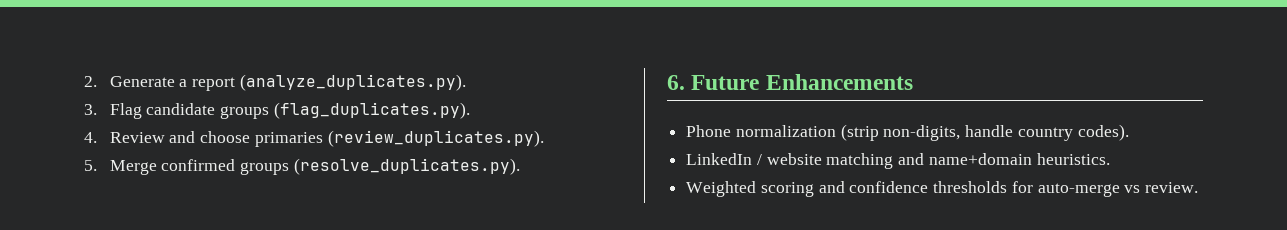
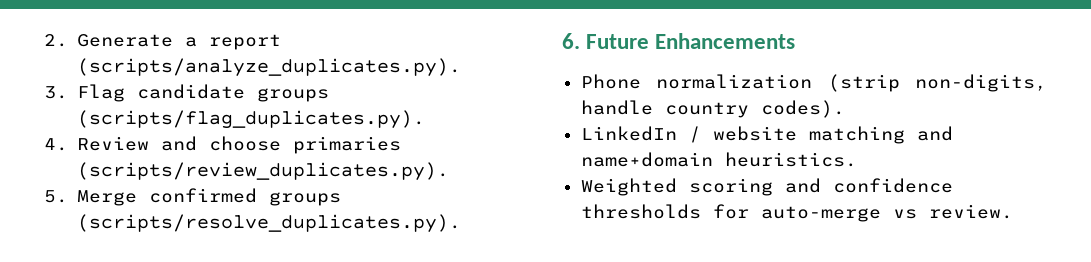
- 2. Generate a report (analyze_duplicates.py).
+ 2. Generate a report (scripts/analyze_duplicates.py).
- 3. Flag candidate groups (flag_duplicates.py).
+ 3. Flag candidate groups (scripts/flag_duplicates.py).
- 4. Review and choose primaries (review_duplicates.py).
+ 4. Review and choose primaries (scripts/review_duplicates.py).
- 5. Merge confirmed groups (resolve_duplicates.py).
+ 5. Merge confirmed groups (scripts/resolve_duplicates.py).

